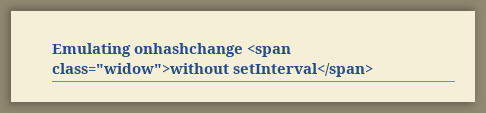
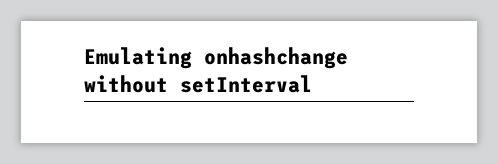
- Emulating onhashchange <span class="widow">without setInterval</span>
+ Emulating onhashchange without setInterval

